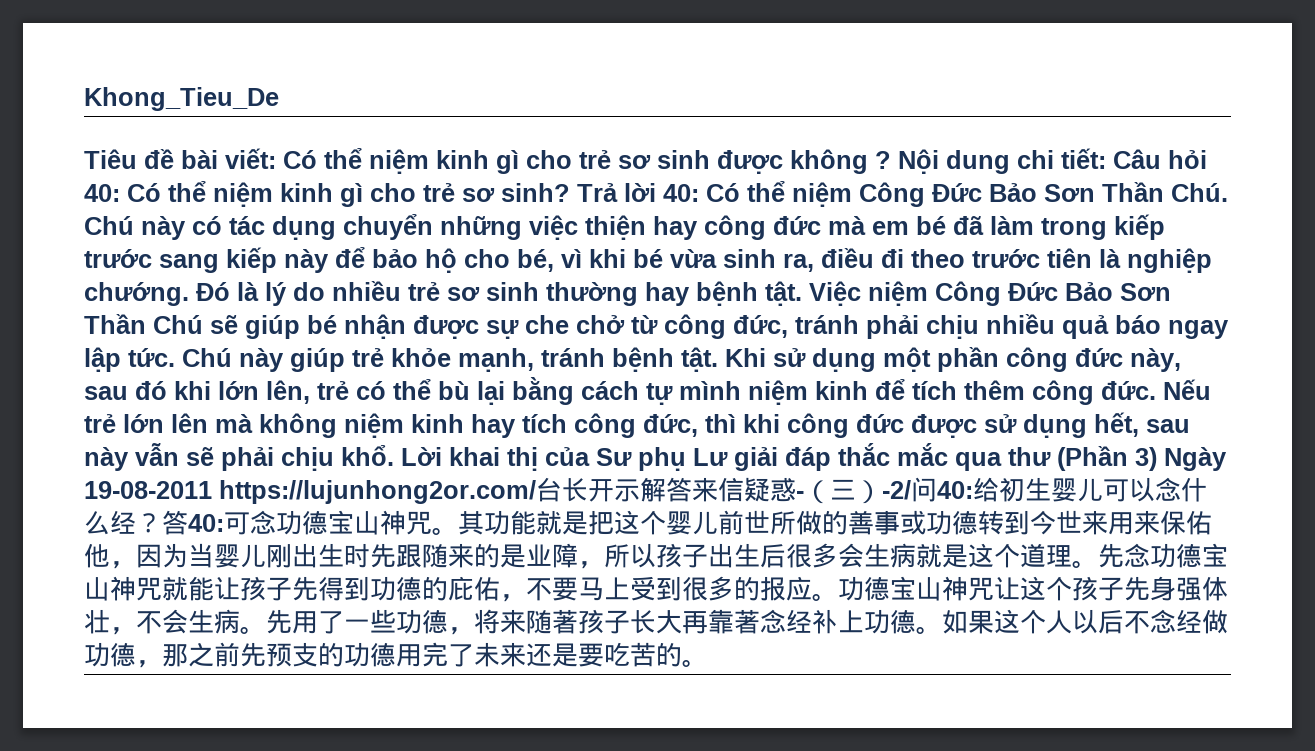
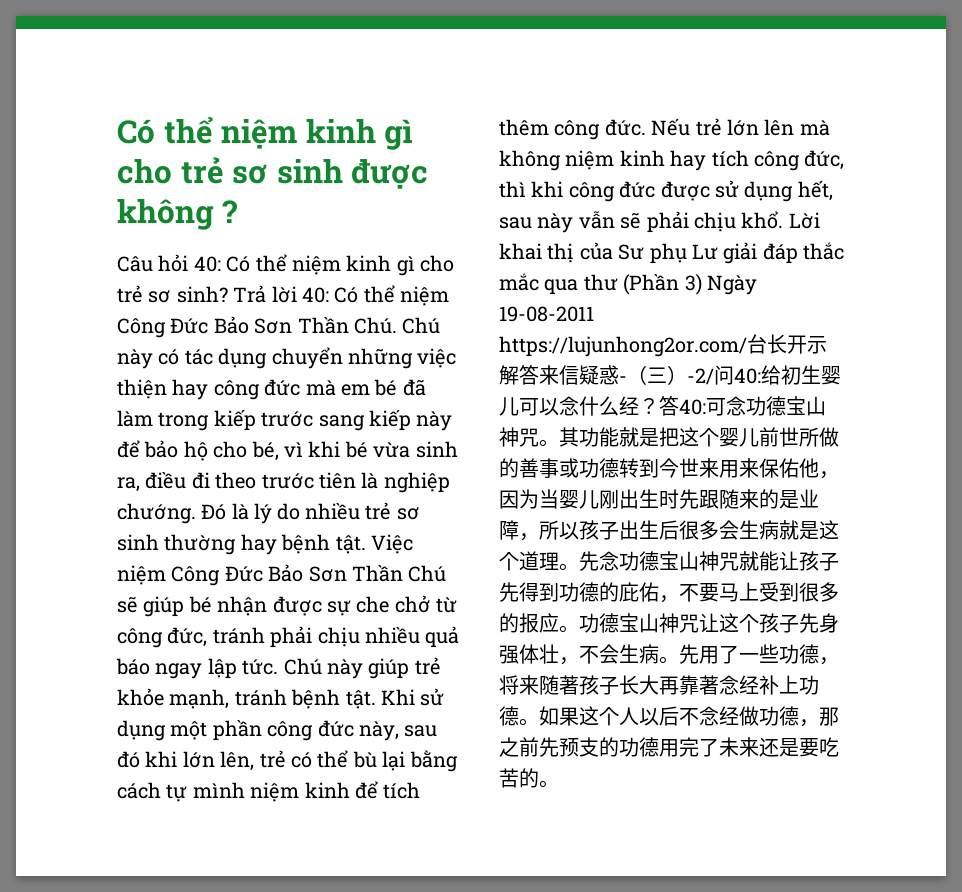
- Khong_Tieu_De
- Tiêu đề bài viết: Có thể niệm kinh gì cho trẻ sơ sinh được không ? Nội dung chi tiết: Câu hỏi 40: Có thể niệm kinh gì cho trẻ sơ sinh?
+ Có thể niệm kinh gì cho trẻ sơ sinh được không ?
+ Câu hỏi 40: Có thể niệm kinh gì cho trẻ sơ sinh?

